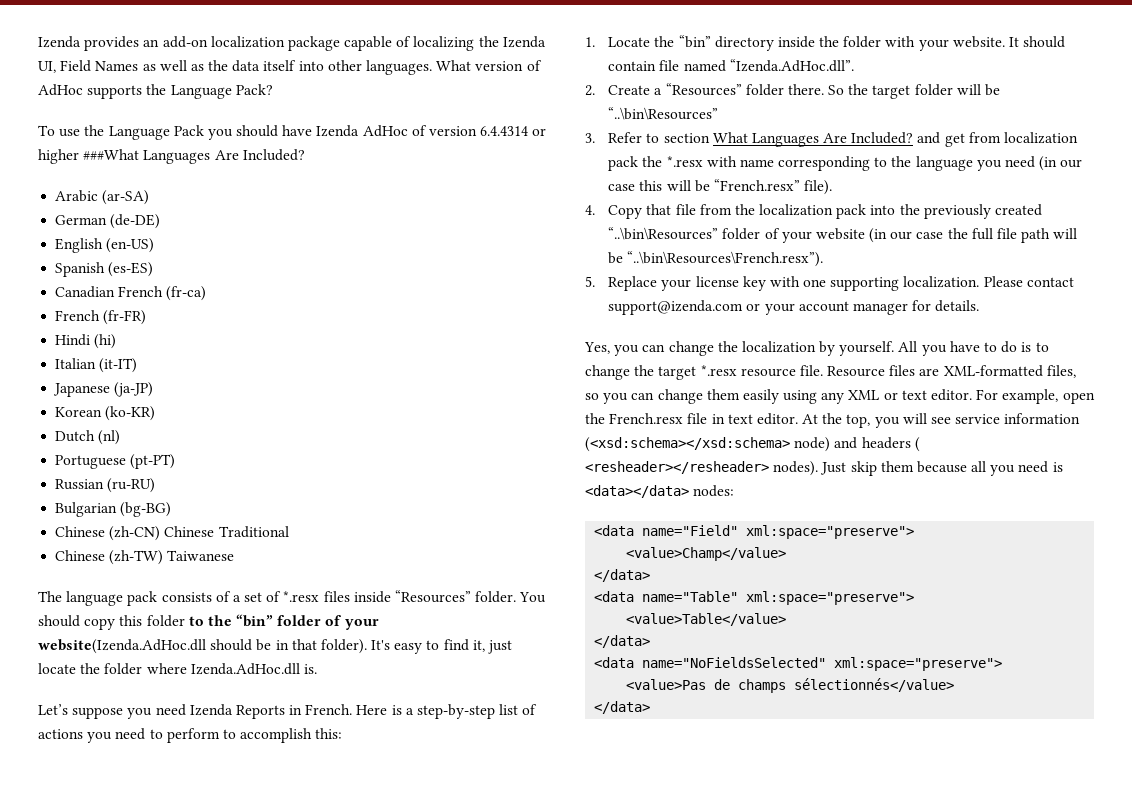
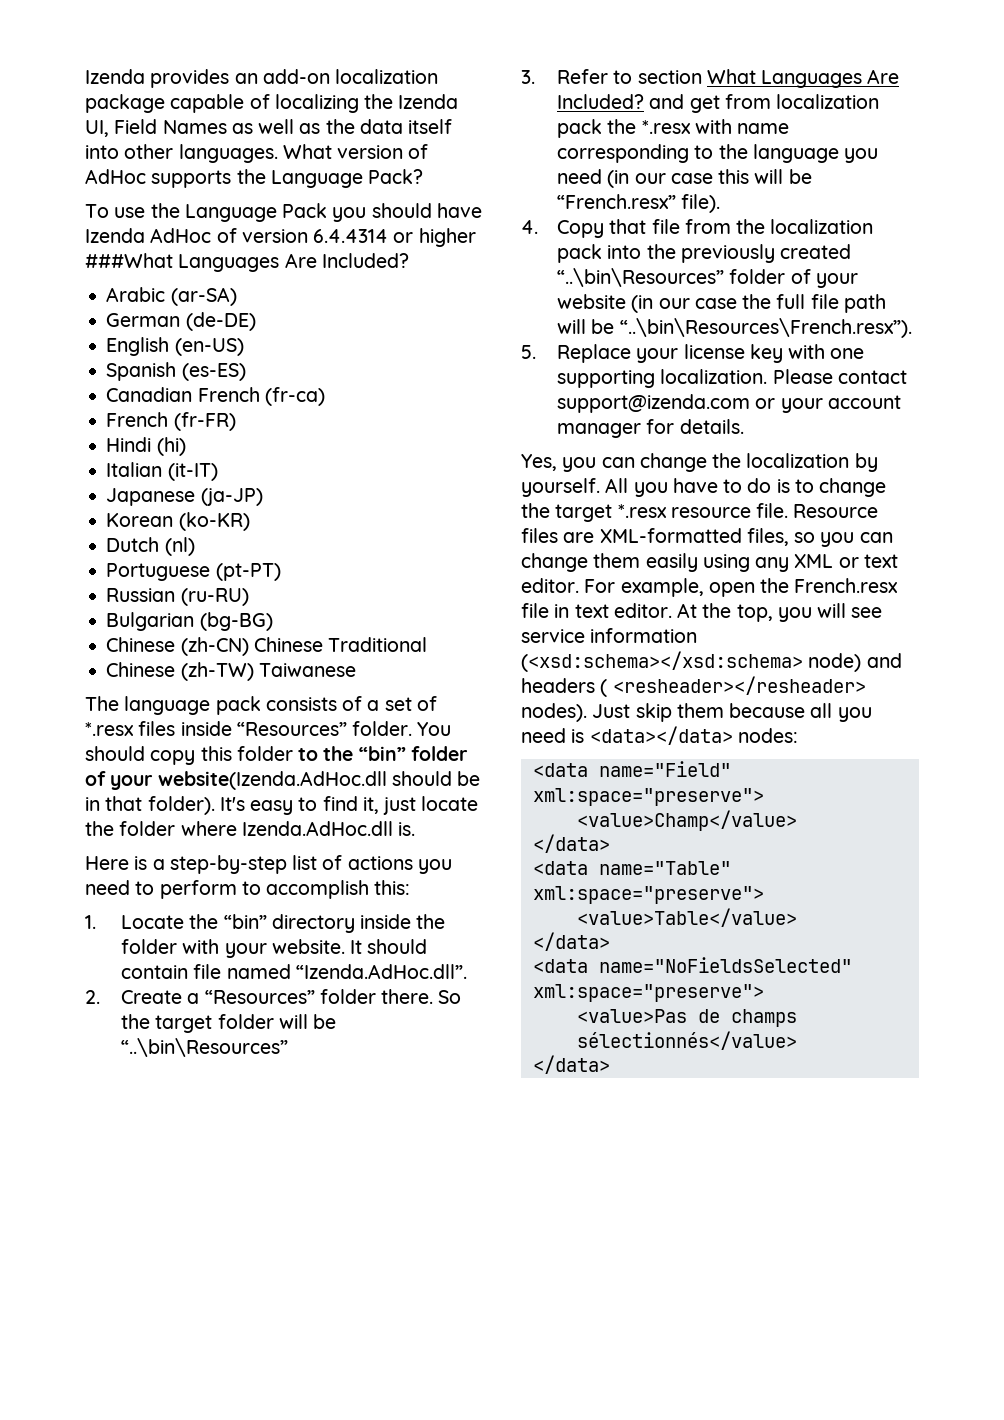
- Let’s suppose you need Izenda Reports in French.

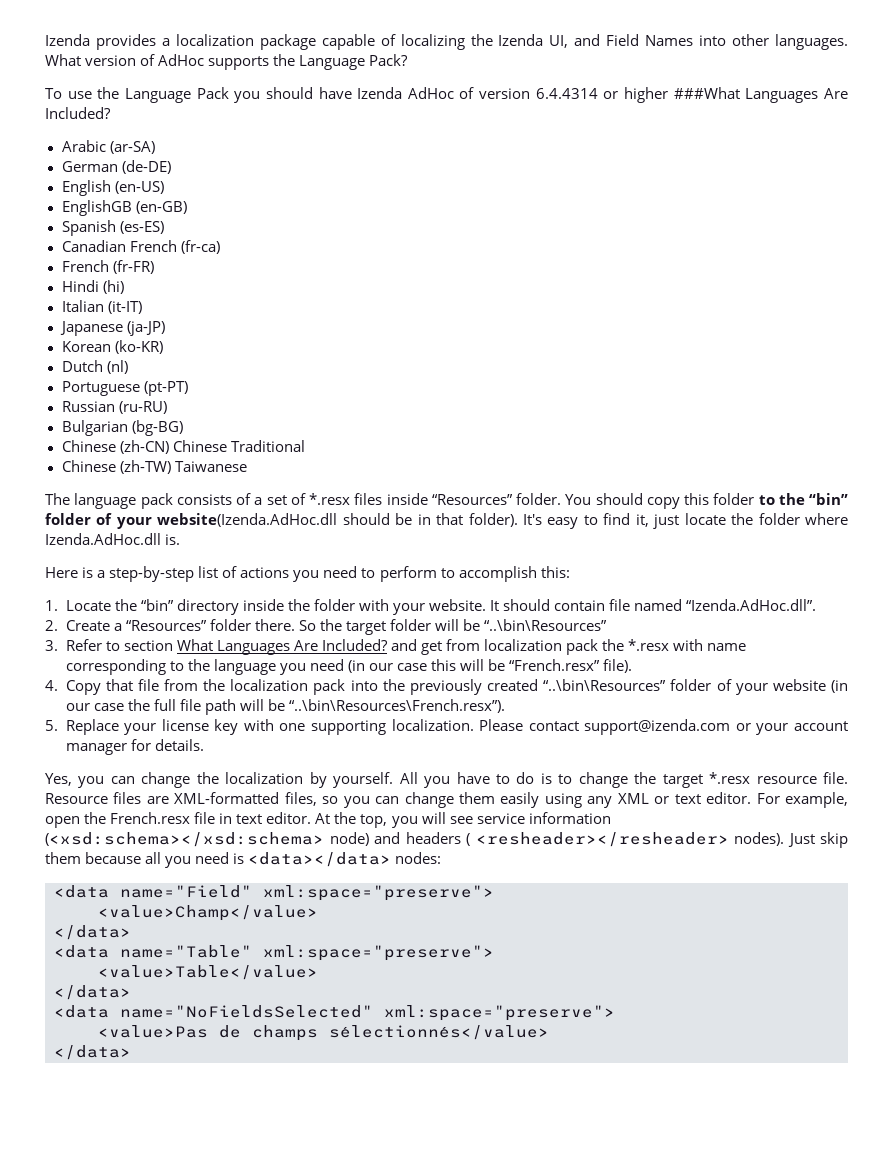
- Izenda provides an add-on localization package capable of localizing the Izenda UI, Field Names as well as the data itself into other languages.
+ Izenda provides a localization package capable of localizing the Izenda UI, and Field Names into other languages.
+ EnglishGB (en-GB)

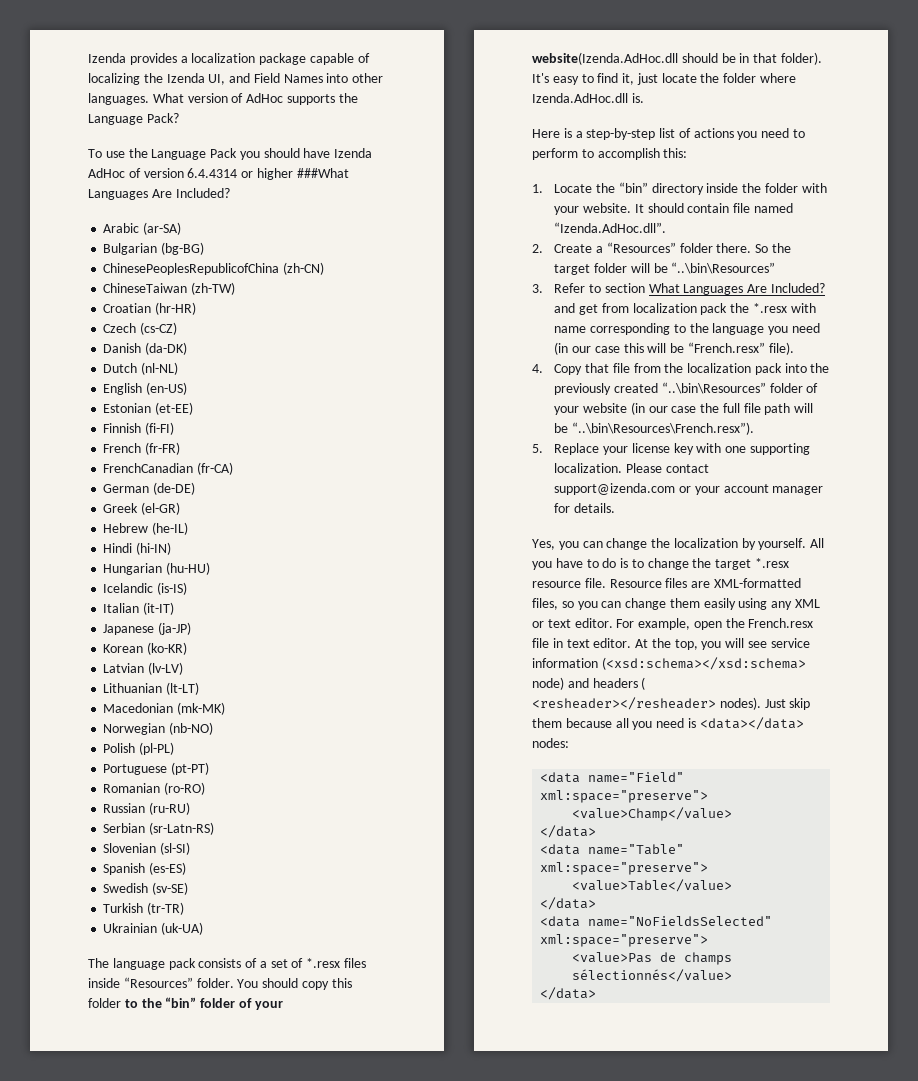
+ Bulgarian (bg-BG)
+ ChinesePeoplesRepublicofChina (zh-CN)
+ ChineseTaiwan (zh-TW)
+ Croatian (hr-HR)
+ Czech (cs-CZ)
+ Danish (da-DK)
+ Dutch (nl-NL)
+ English (en-US)
+ Estonian (et-EE)
+ Finnish (fi-FI)
+ French (fr-FR)
+ FrenchCanadian (fr-CA)
  German (de-DE)
- English (en-US)
- EnglishGB (en-GB)
- Spanish (es-ES)
- Canadian French (fr-ca)
- French (fr-FR)
- Hindi (hi)
+ Greek (el-GR)
+ Hebrew (he-IL)
+ Hindi (hi-IN)
+ Hungarian (hu-HU)
+ Icelandic (is-IS)
- Dutch (nl)
+ Latvian (lv-LV)
+ Lithuanian (lt-LT)
+ Macedonian (mk-MK)
+ Norwegian (nb-NO)
+ Polish (pl-PL)
+ Romanian (ro-RO)
- Bulgarian (bg-BG)
- Chinese (zh-CN) Chinese Traditional
- Chinese (zh-TW) Taiwanese
+ Serbian (sr-Latn-RS)
+ Slovenian (sl-SI)
+ Spanish (es-ES)
+ Swedish (sv-SE)
+ Turkish (tr-TR)
+ Ukrainian (uk-UA)

